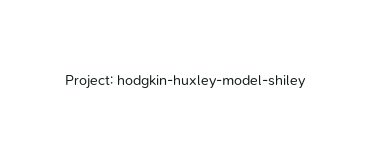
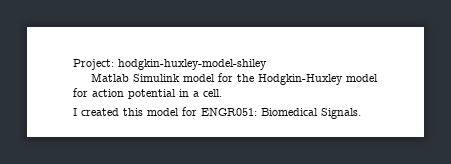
+ Matlab Simulink model for the Hodgkin-Huxley model for action potential in a cell.
+ I created this model for ENGR051: Biomedical Signals.

